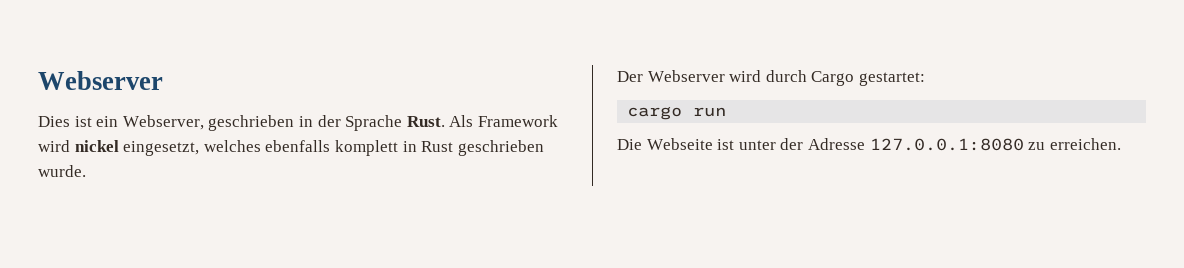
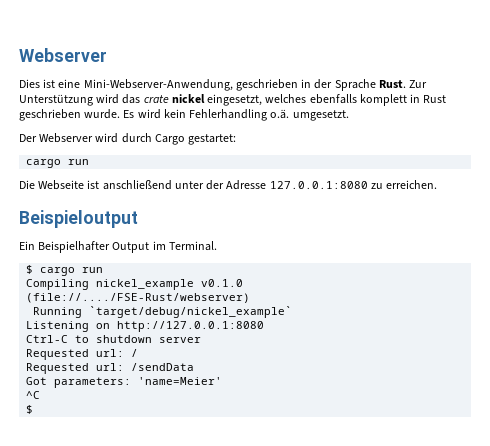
- Dies ist ein Webserver, geschrieben in der Sprache Rust.
+ Dies ist eine Mini-Webserver-Anwendung, geschrieben in der Sprache Rust.
- Als Framework wird nickel eingesetzt, welches ebenfalls komplett in Rust geschrieben wurde.
+ Zur Unterstützung wird das crate nickel eingesetzt, welches ebenfalls komplett in Rust geschrieben wurde. Es wird kein Fehlerhandling o.ä. umgesetzt.
- Die Webseite ist unter der Adresse 127.0.0.1:8080 zu erreichen.
+ Die Webseite ist anschließend unter der Adresse 127.0.0.1:8080 zu erreichen.
+ Beispieloutput
+ Ein Beispielhafter Output im Terminal.
+ $ cargo run
+ Compiling nickel_example v0.1.0 (file://..../FSE-Rust/webserver)
+ Running `target/debug/nickel_example`
+ Listening on http://127.0.0.1:8080
+ Ctrl-C to shutdown server
+ Requested url: /
+ Requested url: /sendData
+ Got parameters: 'name=Meier'
+ ^C
+ $

